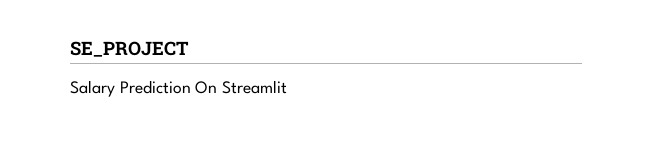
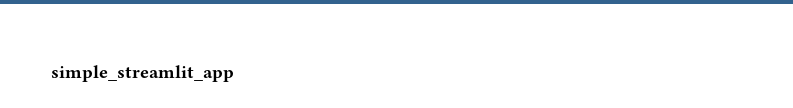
- SE_PROJECT
- Salary Prediction On Streamlit
+ simple_streamlit_app

